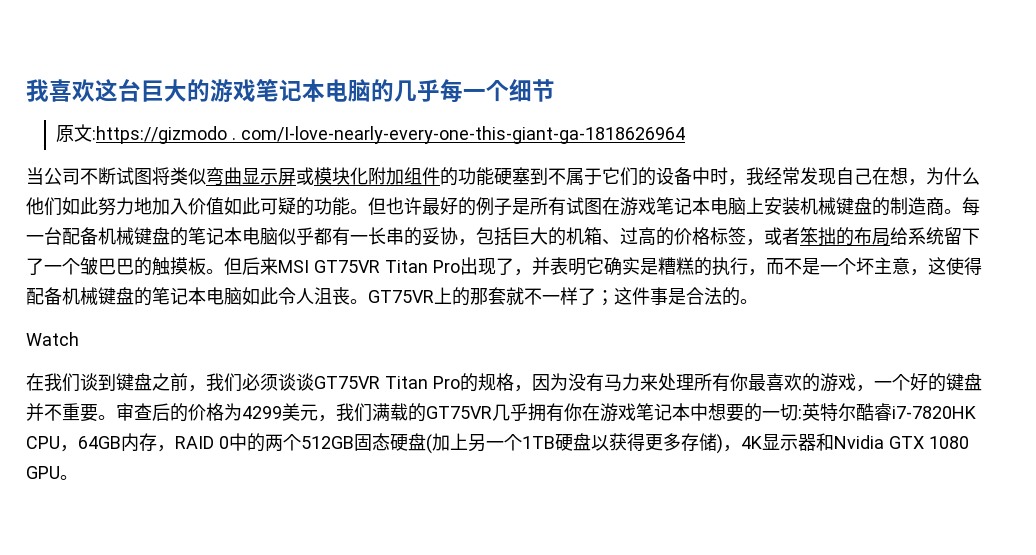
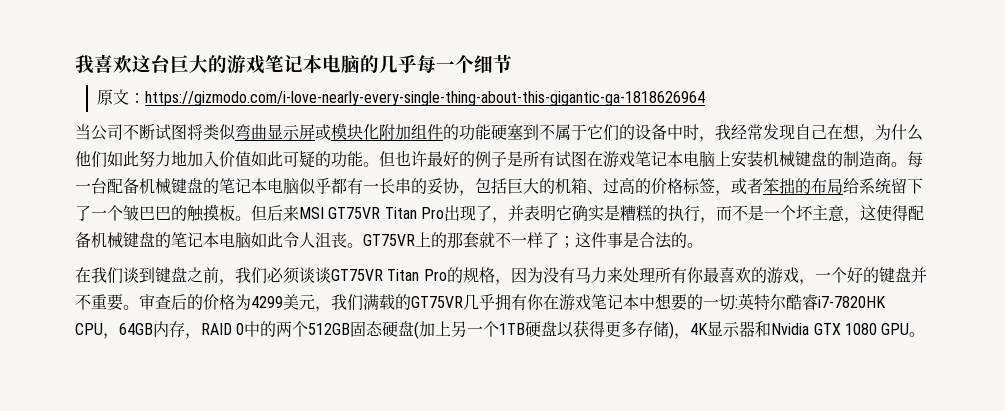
- 原文:https://gizmodo . com/I-love-nearly-every-one-this-giant-ga-1818626964
+ 原文：https://gizmodo.com/i-love-nearly-every-single-thing-about-this-gigantic-ga-1818626964
- Watch

